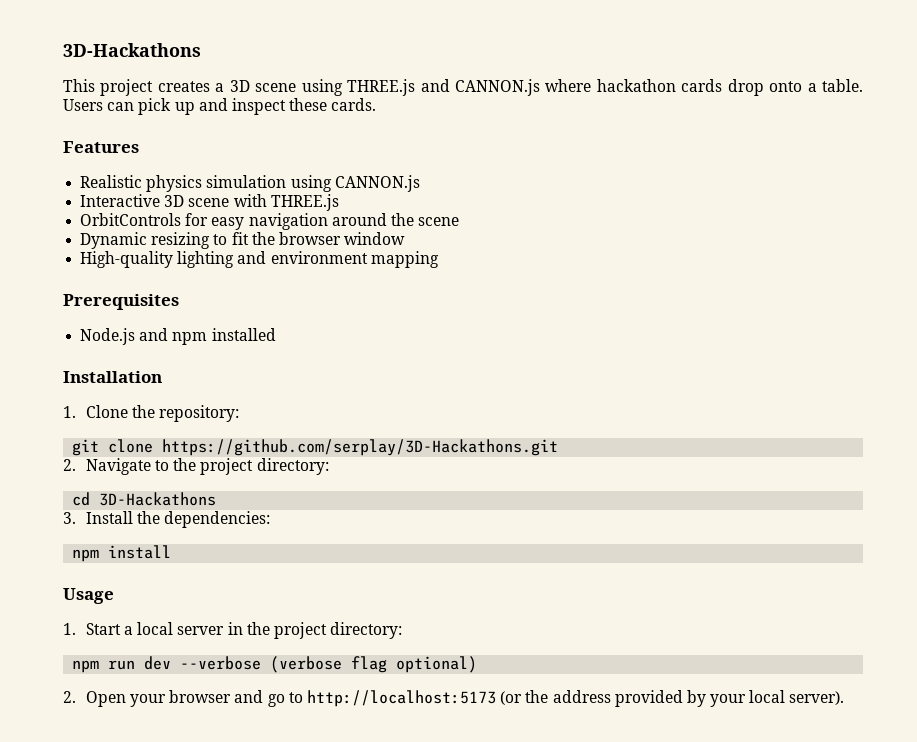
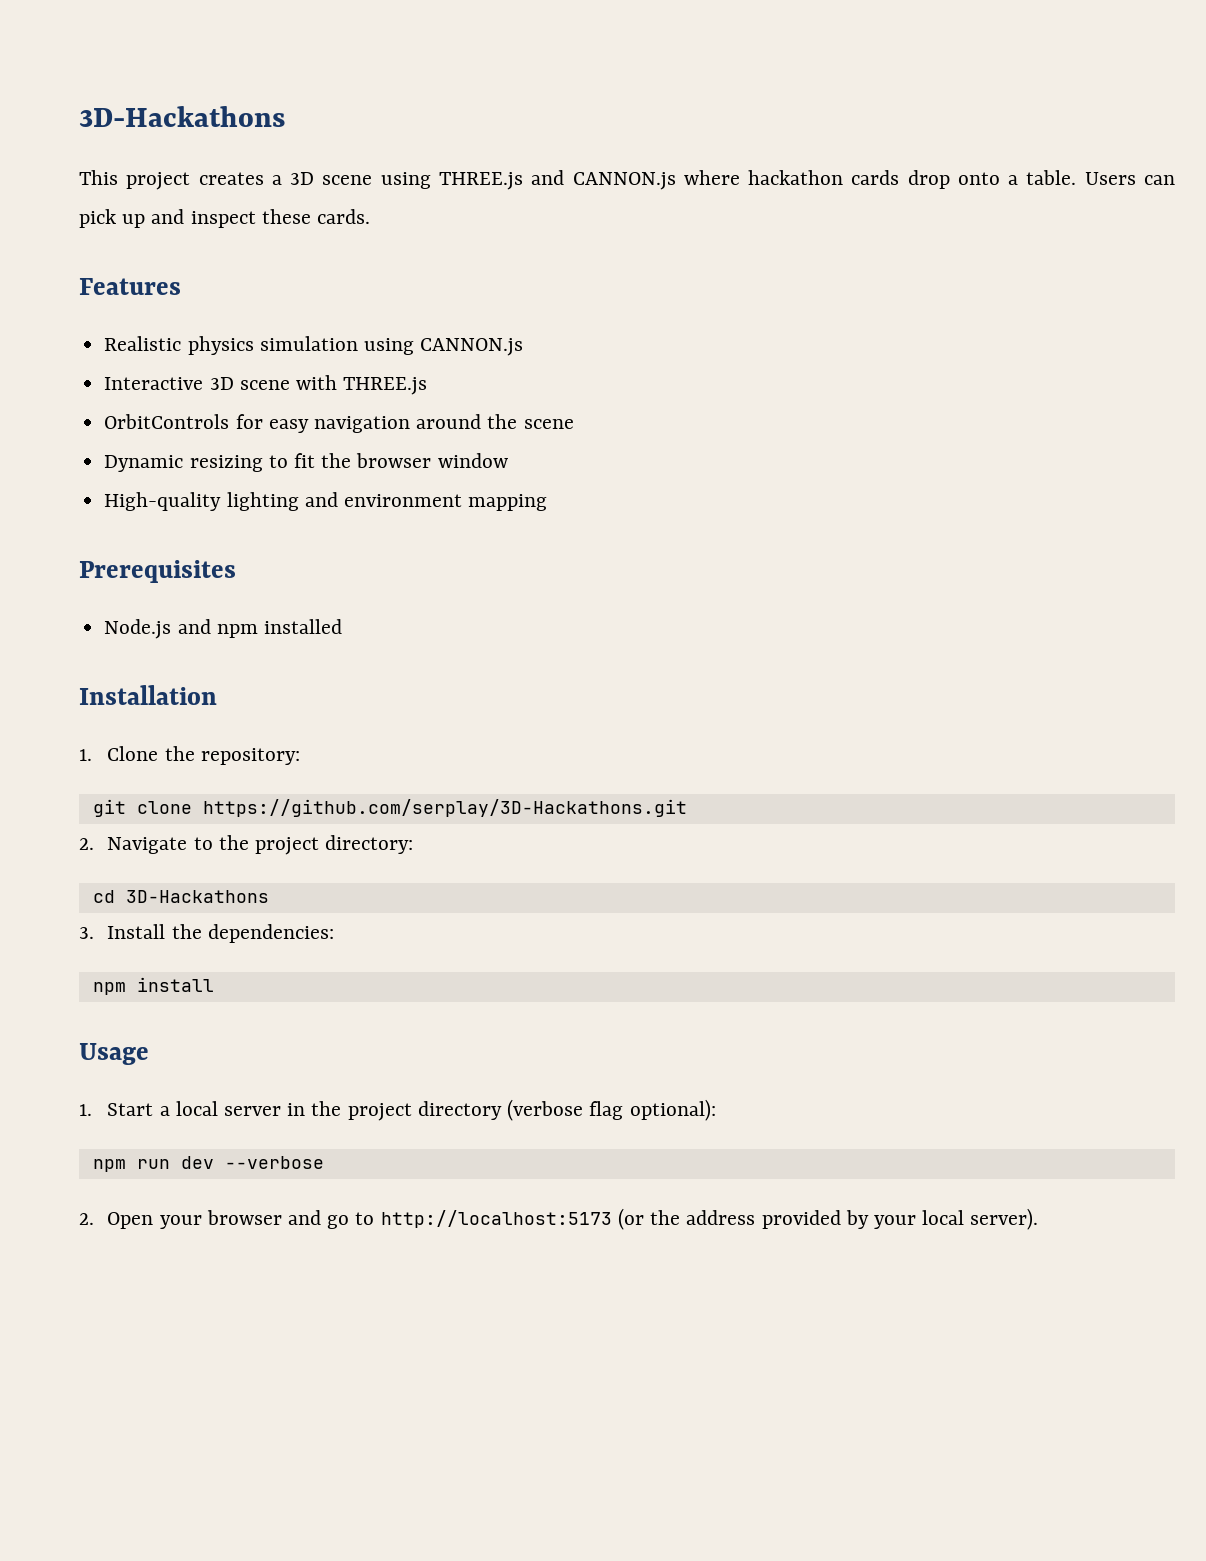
- 1. Start a local server in the project directory:
+ 1. Start a local server in the project directory (verbose flag optional):
- npm run dev --verbose (verbose flag optional)
+ npm run dev --verbose

